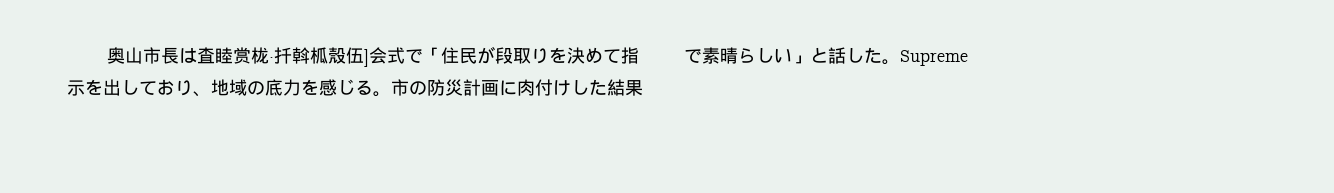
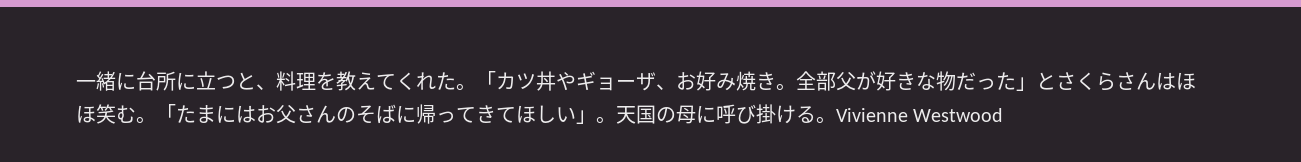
- 奥山市長は査睦赏栊·扦斡柧殼伍]会式で「住民が段取りを決めて指示を出しており、地域の底力を感じる。市の防災計画に肉付けした結果で素晴らしい」と話した。Supreme
+ 一緒に台所に立つと、料理を教えてくれた。「カツ丼やギョーザ、お好み焼き。全部父が好きな物だった」とさくらさんはほほ笑む。「たまにはお父さんのそばに帰ってきてほしい」。天国の母に呼び掛ける。Vivienne Westwood

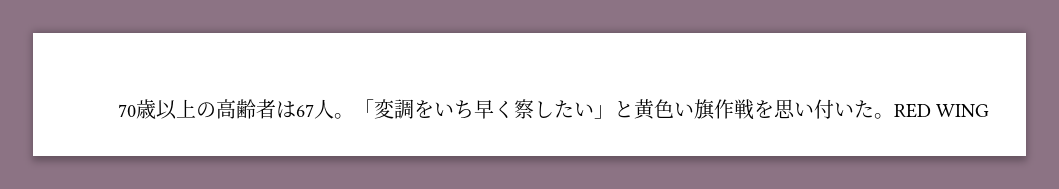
- 一緒に台所に立つと、料理を教えてくれた。「カツ丼やギョーザ、お好み焼き。全部父が好きな物だった」とさくらさんはほほ笑む。「たまにはお父さんのそばに帰ってきてほしい」。天国の母に呼び掛ける。Vivienne Westwood
+ 70歳以上の高齢者は67人。「変調をいち早く察したい」と黄色い旗作戦を思い付いた。RED WING

